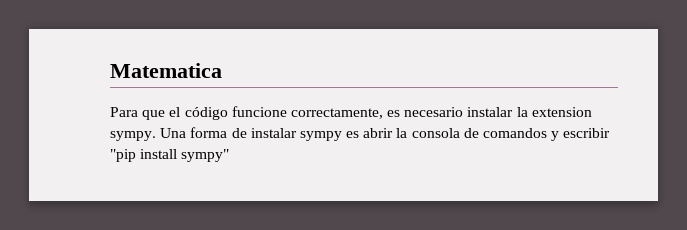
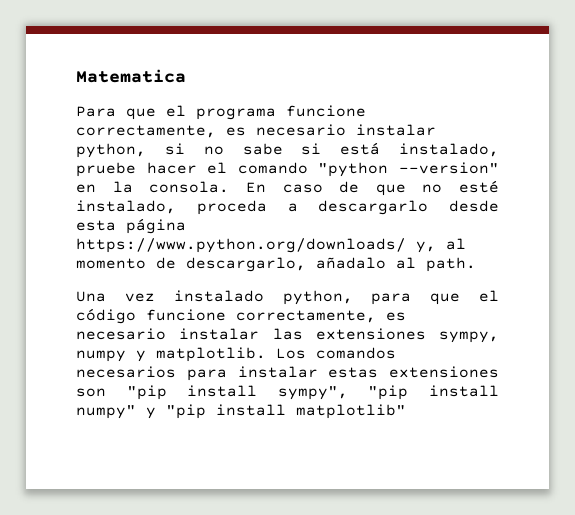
- Para que el código funcione correctamente, es necesario instalar la extension sympy. Una forma de instalar sympy es abrir la consola de comandos y escribir "pip install sympy"
+ Para que el programa funcione correctamente, es necesario instalar python, si no sabe si está instalado, pruebe hacer el comando "python --version" en la consola. En caso de que no esté instalado, proceda a descargarlo desde esta página https://www.python.org/downloads/ y, al momento de descargarlo, añadalo al path.
+ Una vez instalado python, para que el código funcione correctamente, es necesario instalar las extensiones sympy, numpy y matplotlib. Los comandos necesarios para instalar estas extensiones son "pip install sympy", "pip install numpy" y "pip install matplotlib"

